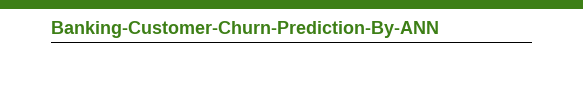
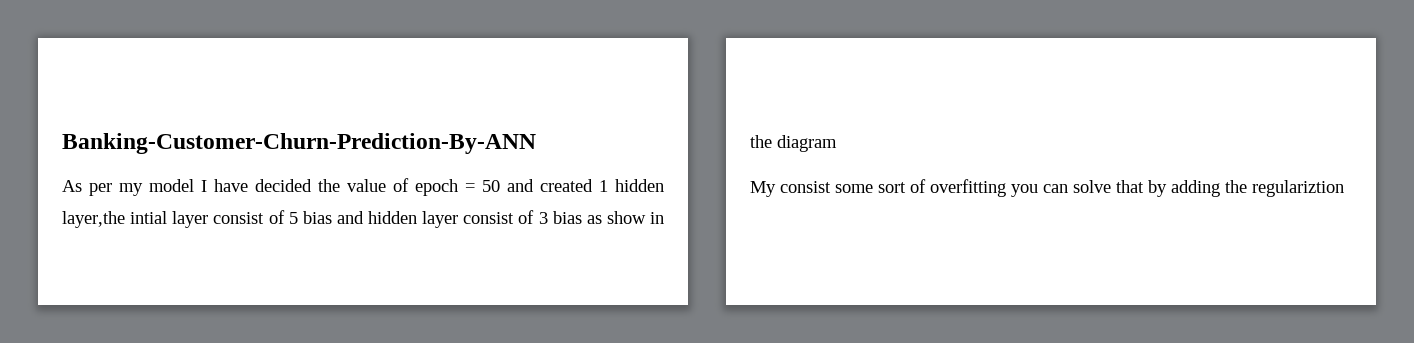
+ As per my model I have decided the value of epoch = 50 and created 1 hidden layer,the intial layer consist of 5 bias and hidden layer consist of 3 bias as show in the diagram
+ My consist some sort of overfitting you can solve that by adding the regulariztion

